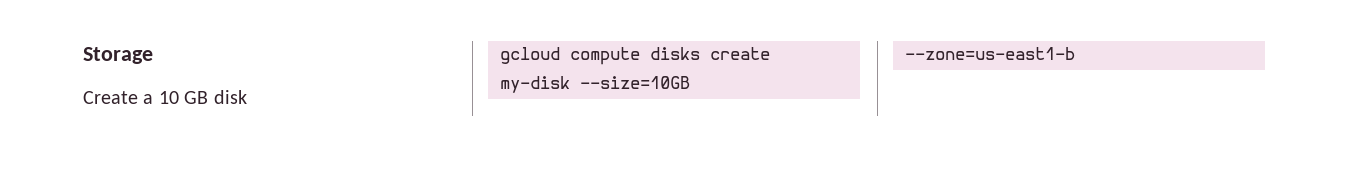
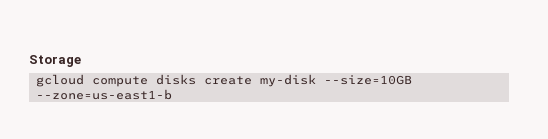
- Create a 10 GB disk

